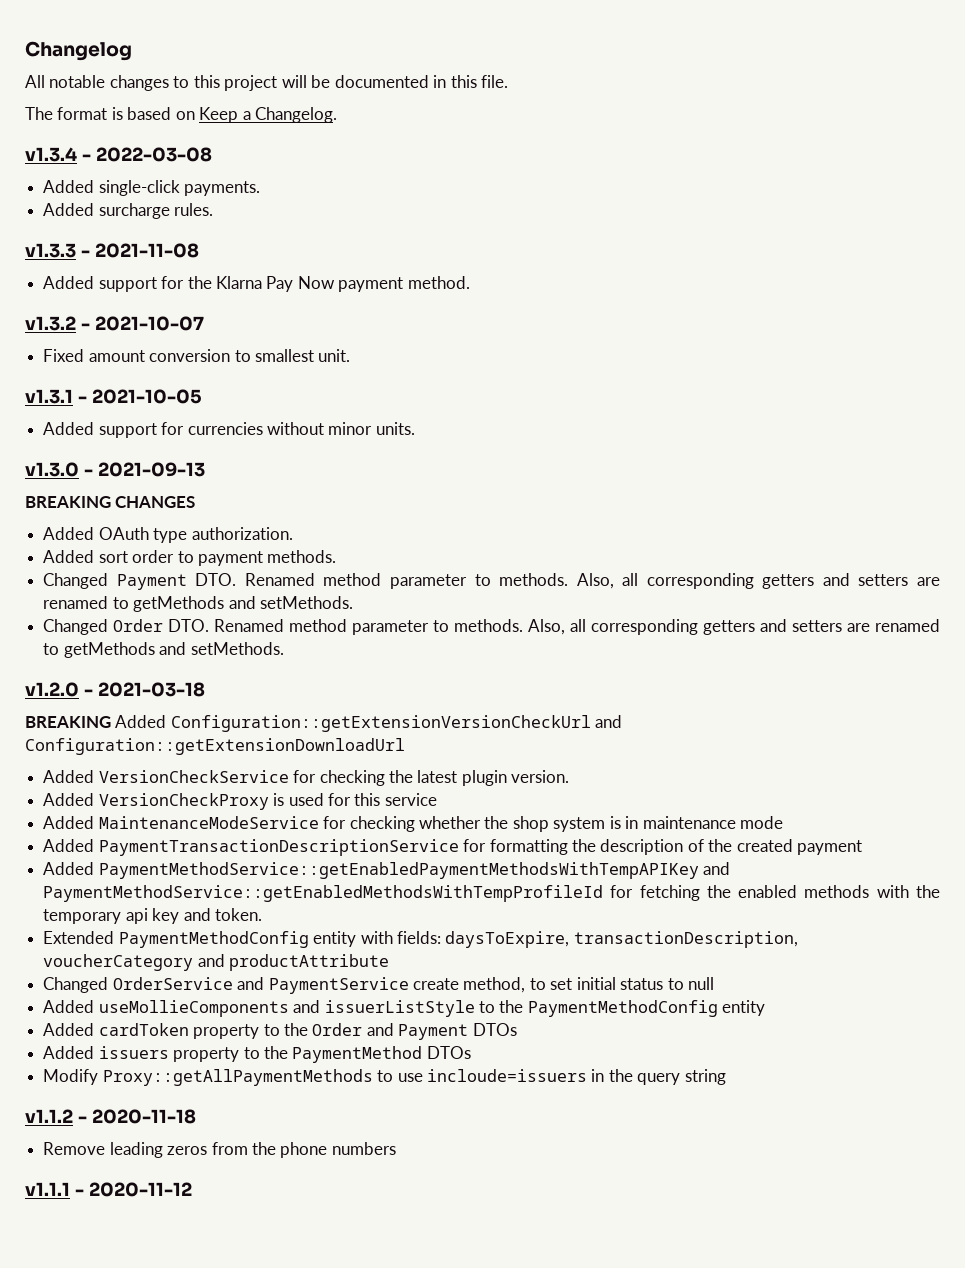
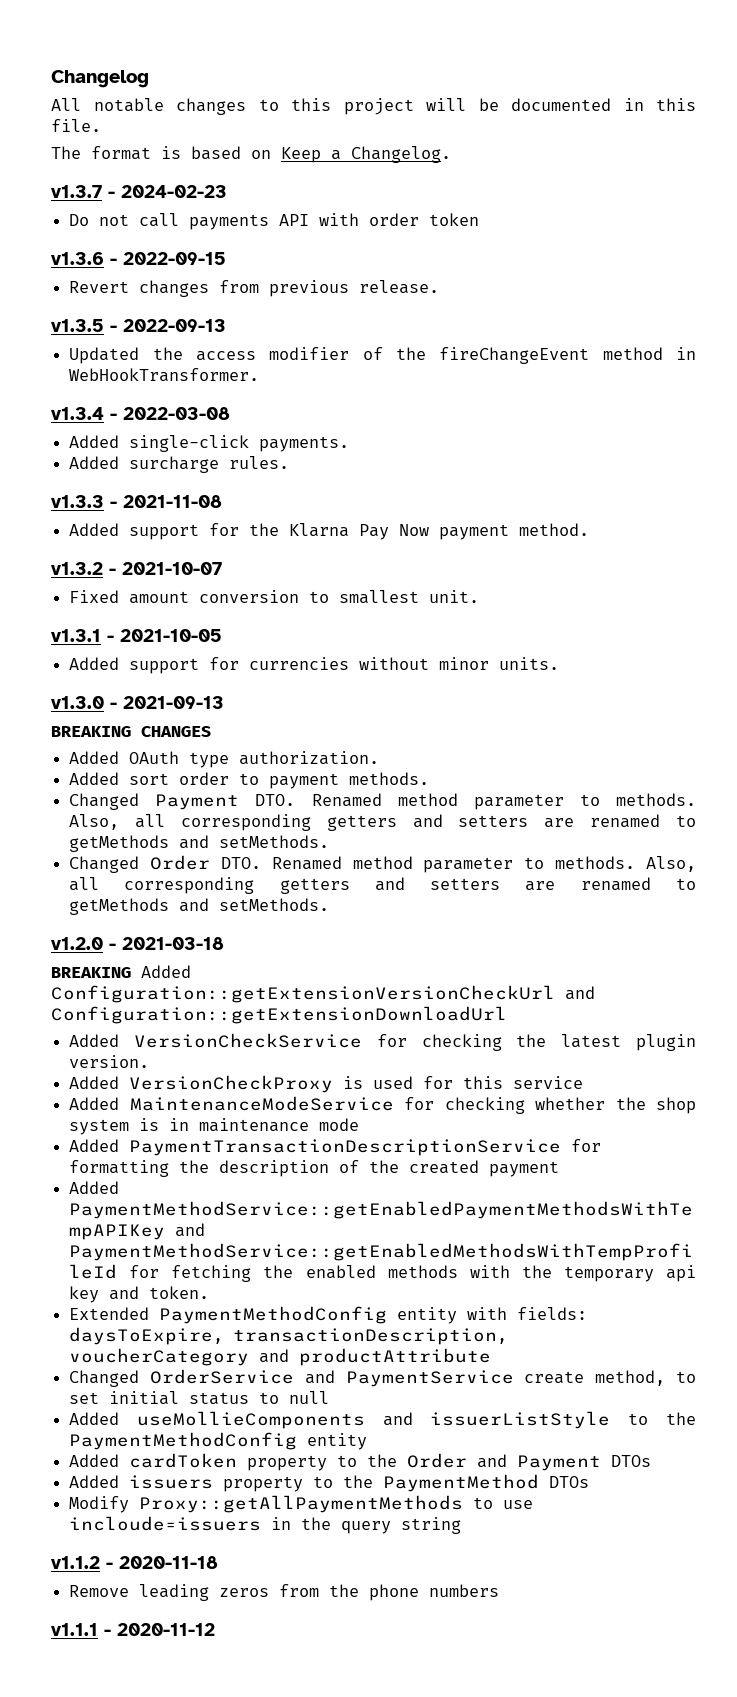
+ v1.3.7 - 2024-02-23
+ Do not call payments API with order token
+ v1.3.6 - 2022-09-15
+ Revert changes from previous release.
+ v1.3.5 - 2022-09-13
+ Updated the access modifier of the fireChangeEvent method in WebHookTransformer.

